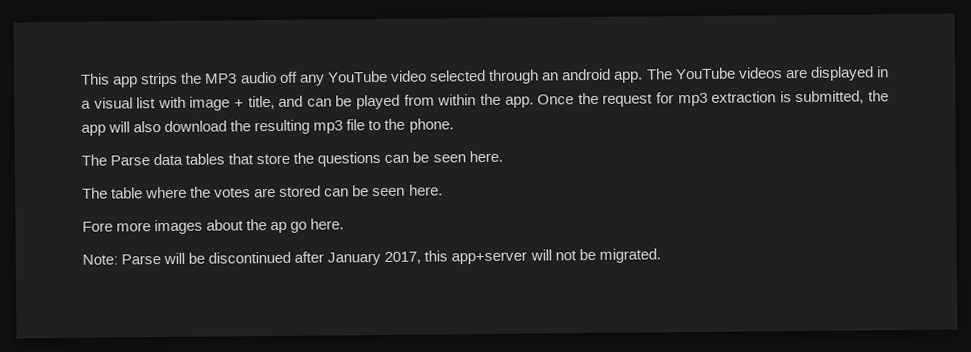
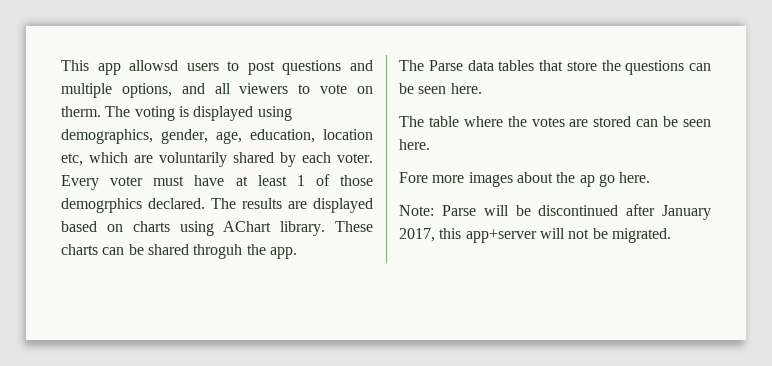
- This app strips the MP3 audio off any YouTube video selected through an android app. The YouTube videos are displayed in a visual list with image + title, and can be played from within the app. Once the request for mp3 extraction is submitted, the app will also download the resulting mp3 file to the phone.
+ This app allowsd users to post questions and multiple options, and all viewers to vote on therm. The voting is displayed using demographics, gender, age, education, location etc, which are voluntarily shared by each voter. Every voter must have at least 1 of those demogrphics declared. The results are displayed based on charts using AChart library. These charts can be shared throguh the app.

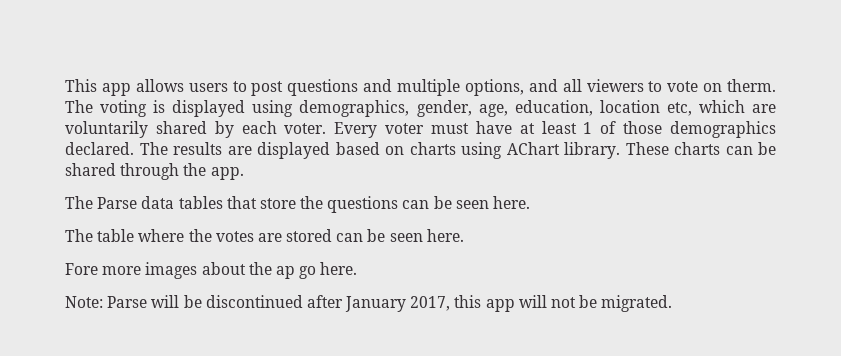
- This app allowsd users to post questions and multiple options, and all viewers to vote on therm.
+ This app allows users to post questions and multiple options, and all viewers to vote on therm.
- Every voter must have at least 1 of those demogrphics declared.
+ Every voter must have at least 1 of those demographics declared.
- These charts can be shared throguh the app.
+ These charts can be shared through the app.
- Note: Parse will be discontinued after January 2017, this app+server will not be migrated.
+ Note: Parse will be discontinued after January 2017, this app will not be migrated.

